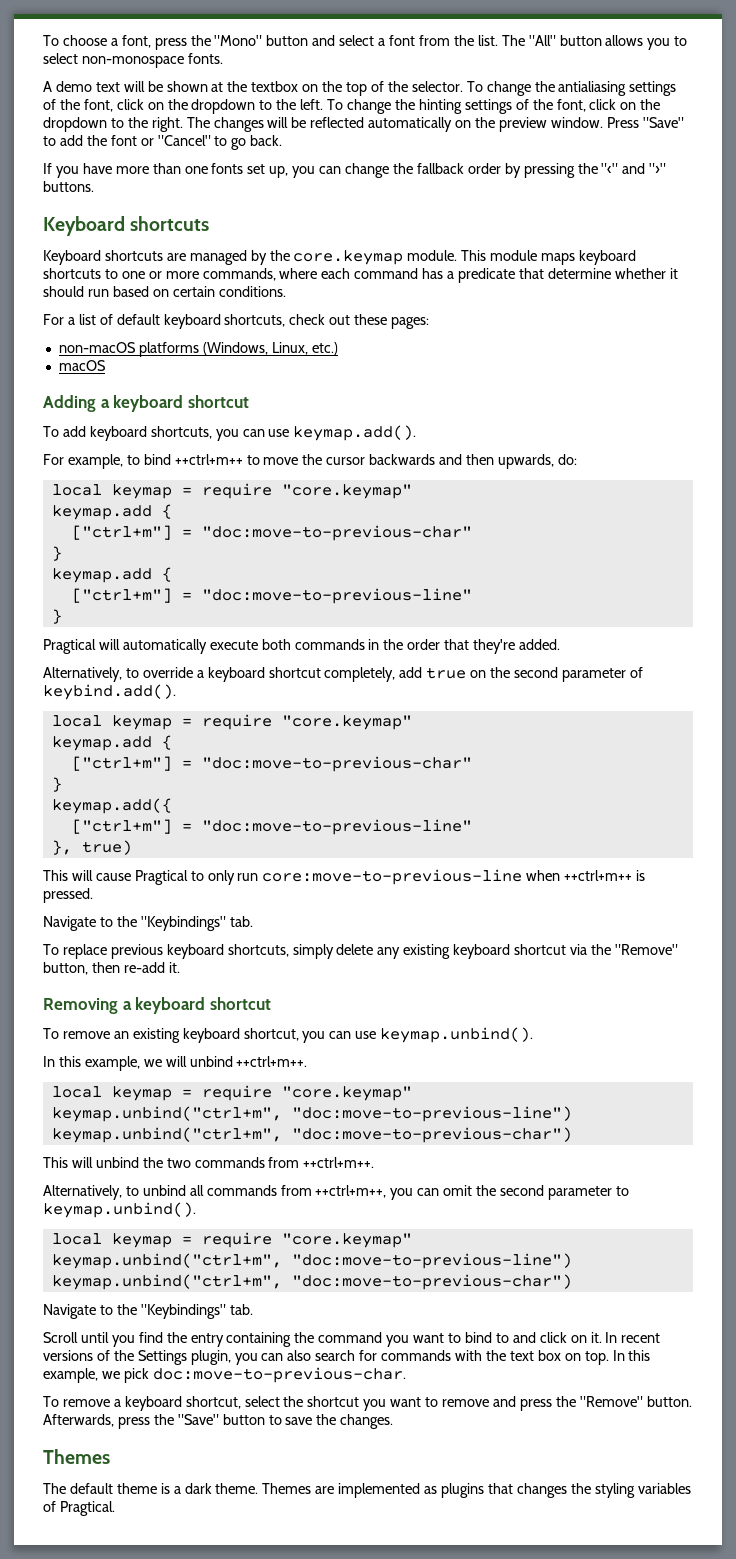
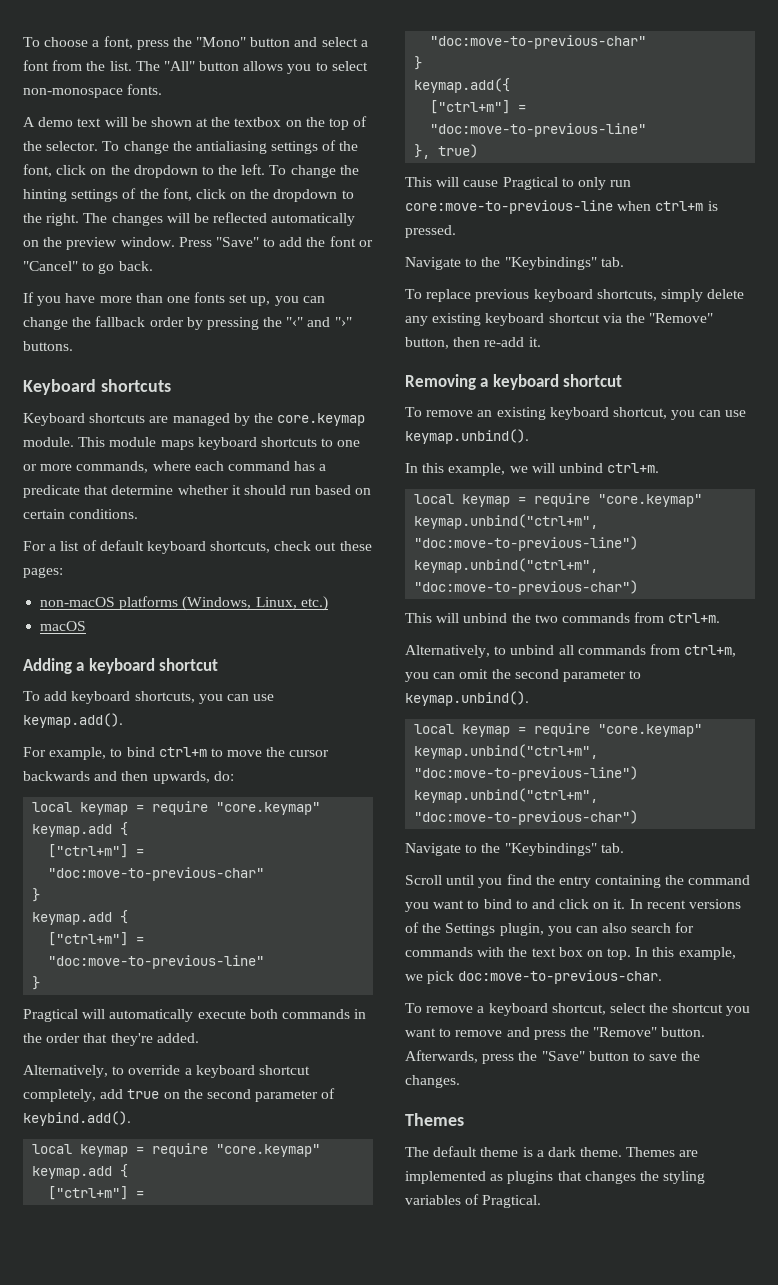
- For example, to bind ++ctrl+m++ to move the cursor backwards and then upwards, do:
+ For example, to bind ctrl+m to move the cursor backwards and then upwards, do:
- This will cause Pragtical to only run core:move-to-previous-line when ++ctrl+m++ is pressed.
+ This will cause Pragtical to only run core:move-to-previous-line when ctrl+m is pressed.
- In this example, we will unbind ++ctrl+m++.
+ In this example, we will unbind ctrl+m.
- This will unbind the two commands from ++ctrl+m++.
+ This will unbind the two commands from ctrl+m.
- Alternatively, to unbind all commands from ++ctrl+m++, you can omit the second parameter to keymap.unbind().
+ Alternatively, to unbind all commands from ctrl+m, you can omit the second parameter to keymap.unbind().

